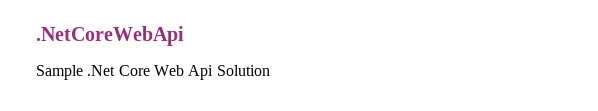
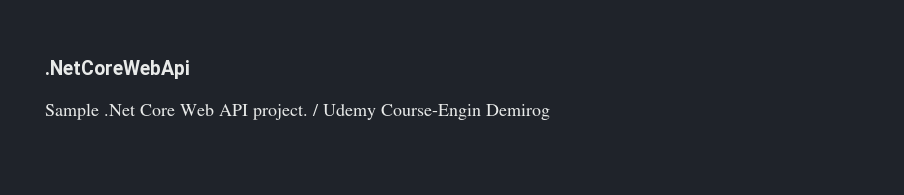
- Sample .Net Core Web Api Solution
+ Sample .Net Core Web API project. / Udemy Course-Engin Demirog

